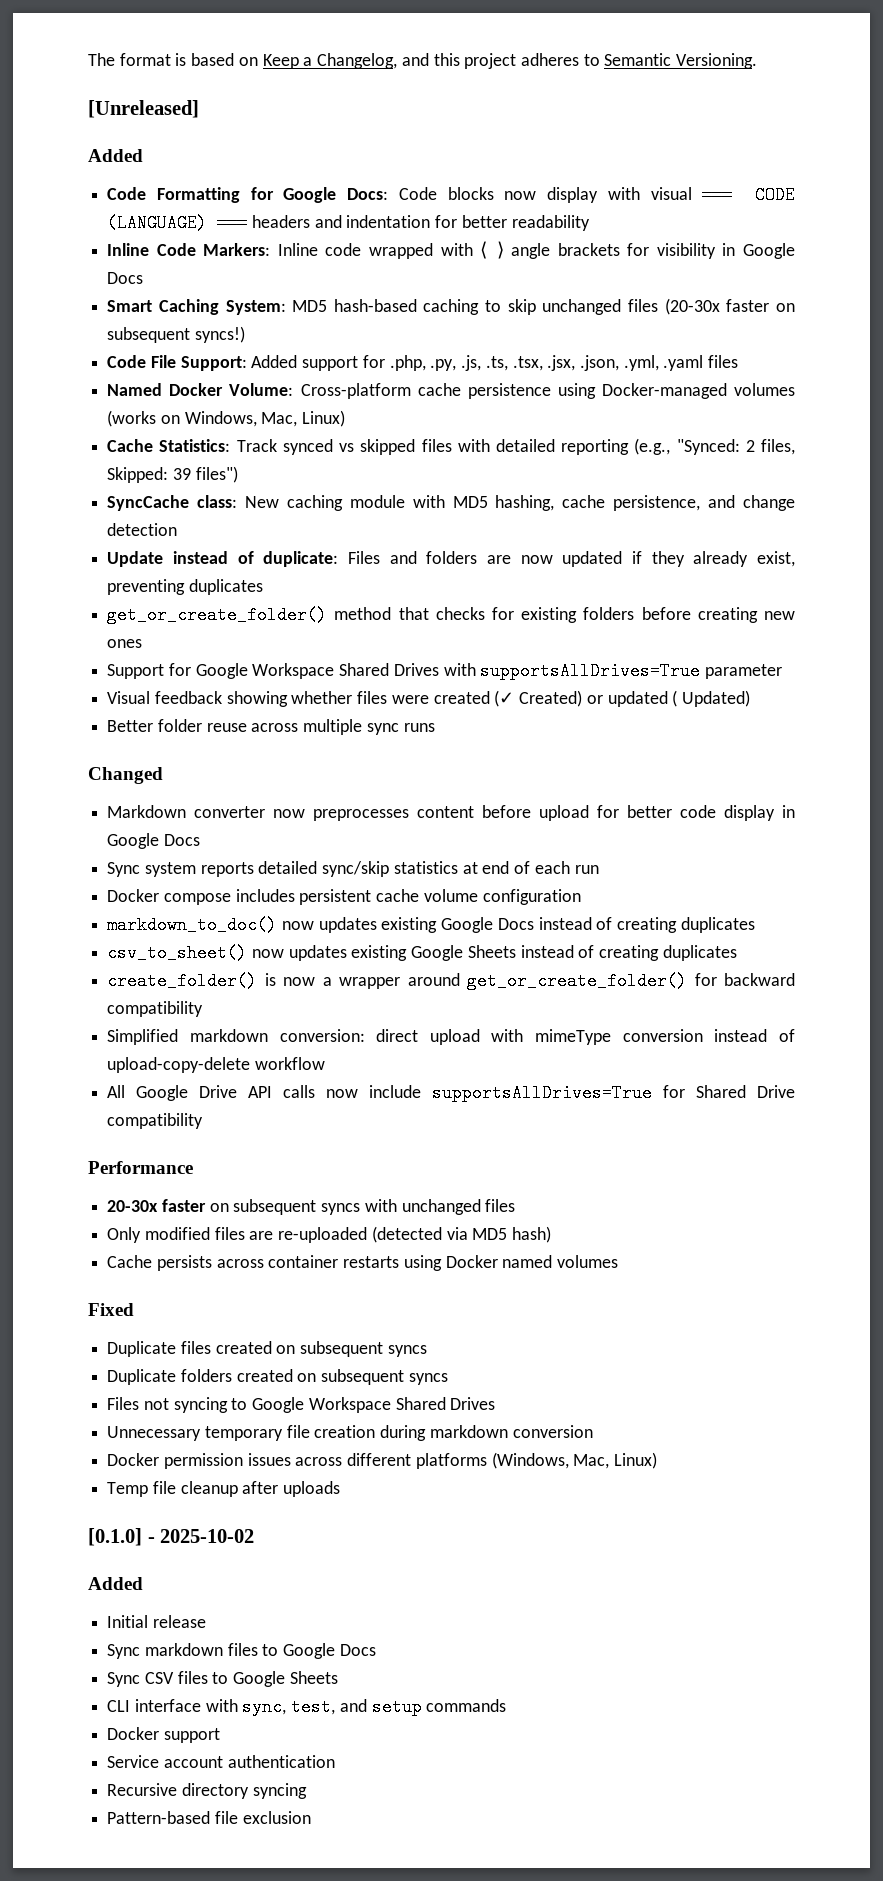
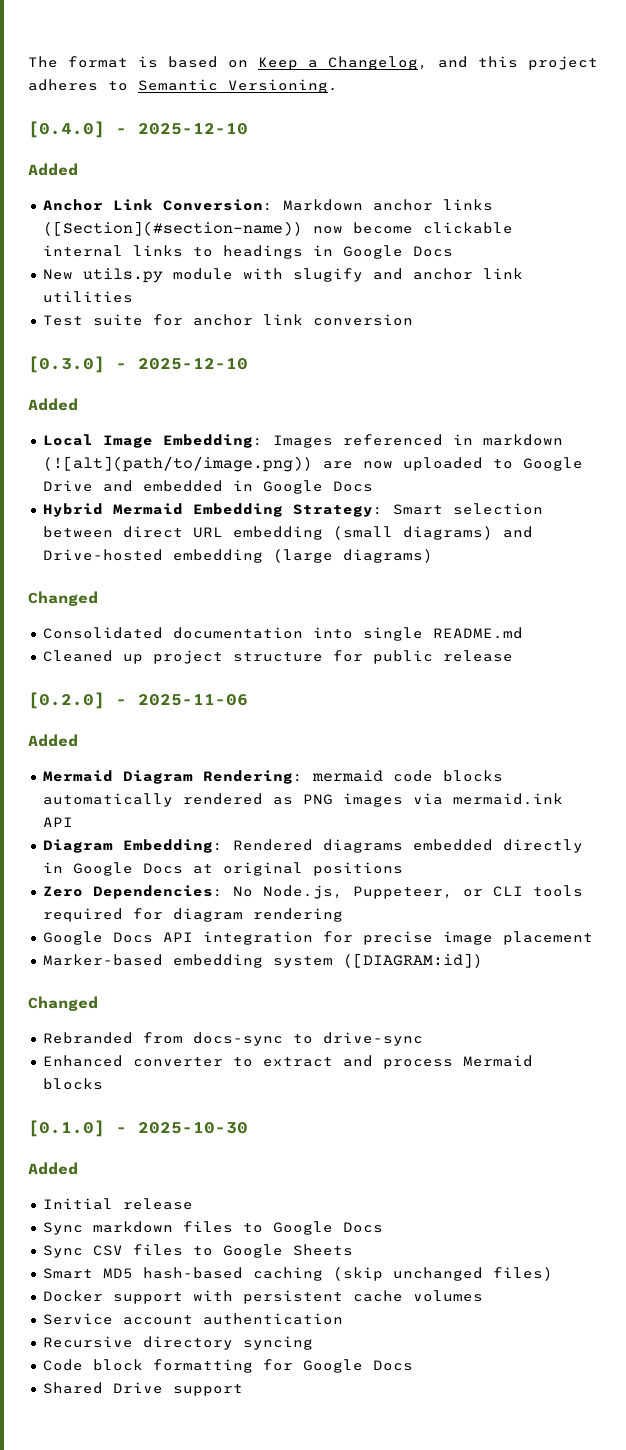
- [Unreleased]
+ [0.4.0] - 2025-12-10
  Added
- Code Formatting for Google Docs: Code blocks now display with visual ═══ CODE (LANGUAGE) ═══ headers and indentation for better readability
- Inline Code Markers: Inline code wrapped with ⟨ ⟩ angle brackets for visibility in Google Docs
- Smart Caching System: MD5 hash-based caching to skip unchanged files (20-30x faster on subsequent syncs!)
- Code File Support: Added support for .php, .py, .js, .ts, .tsx, .jsx, .json, .yml, .yaml files
- Named Docker Volume: Cross-platform cache persistence using Docker-managed volumes (works on Windows, Mac, Linux)
- Cache Statistics: Track synced vs skipped files with detailed reporting (e.g., "Synced: 2 files, Skipped: 39 files")
- SyncCache class: New caching module with MD5 hashing, cache persistence, and change detection
- Update instead of duplicate: Files and folders are now updated if they already exist, preventing duplicates
- get_or_create_folder() method that checks for existing folders before creating new ones
- Support for Google Workspace Shared Drives with supportsAllDrives=True parameter
- Visual feedback showing whether files were created (✓ Created) or updated ( Updated)
- Better folder reuse across multiple sync runs
+ Anchor Link Conversion: Markdown anchor links ([Section](#section-name)) now become clickable internal links to headings in Google Docs
+ New utils.py module with slugify and anchor link utilities
+ Test suite for anchor link conversion
+ [0.3.0] - 2025-12-10
+ Added
+ Local Image Embedding: Images referenced in markdown (![alt](path/to/image.png)) are now uploaded to Google Drive and embedded in Google Docs
+ Hybrid Mermaid Embedding Strategy: Smart selection between direct URL embedding (small diagrams) and Drive-hosted embedding (large diagrams)
  Changed
- Markdown converter now preprocesses content before upload for better code display in Google Docs
- Sync system reports detailed sync/skip statistics at end of each run
- Docker compose includes persistent cache volume configuration
- markdown_to_doc() now updates existing Google Docs instead of creating duplicates
- csv_to_sheet() now updates existing Google Sheets instead of creating duplicates
- create_folder() is now a wrapper around get_or_create_folder() for backward compatibility
- Simplified markdown conversion: direct upload with mimeType conversion instead of upload-copy-delete workflow
- All Google Drive API calls now include supportsAllDrives=True for Shared Drive compatibility
- Performance
- 20-30x faster on subsequent syncs with unchanged files
- Only modified files are re-uploaded (detected via MD5 hash)
- Cache persists across container restarts using Docker named volumes
- Fixed
- Duplicate files created on subsequent syncs
- Duplicate folders created on subsequent syncs
- Files not syncing to Google Workspace Shared Drives
- Unnecessary temporary file creation during markdown conversion
- Docker permission issues across different platforms (Windows, Mac, Linux)
- Temp file cleanup after uploads
+ Consolidated documentation into single README.md
+ Cleaned up project structure for public release
+ [0.2.0] - 2025-11-06
+ Added
+ Mermaid Diagram Rendering: mermaid code blocks automatically rendered as PNG images via mermaid.ink API
+ Diagram Embedding: Rendered diagrams embedded directly in Google Docs at original positions
+ Zero Dependencies: No Node.js, Puppeteer, or CLI tools required for diagram rendering
+ Google Docs API integration for precise image placement
+ Marker-based embedding system ([DIAGRAM:id])
+ Changed
+ Rebranded from docs-sync to drive-sync
+ Enhanced converter to extract and process Mermaid blocks
- [0.1.0] - 2025-10-02
+ [0.1.0] - 2025-10-30
- CLI interface with sync, test, and setup commands
- Docker support
+ Smart MD5 hash-based caching (skip unchanged files)
+ Docker support with persistent cache volumes
- Pattern-based file exclusion
+ Code block formatting for Google Docs
+ Shared Drive support

